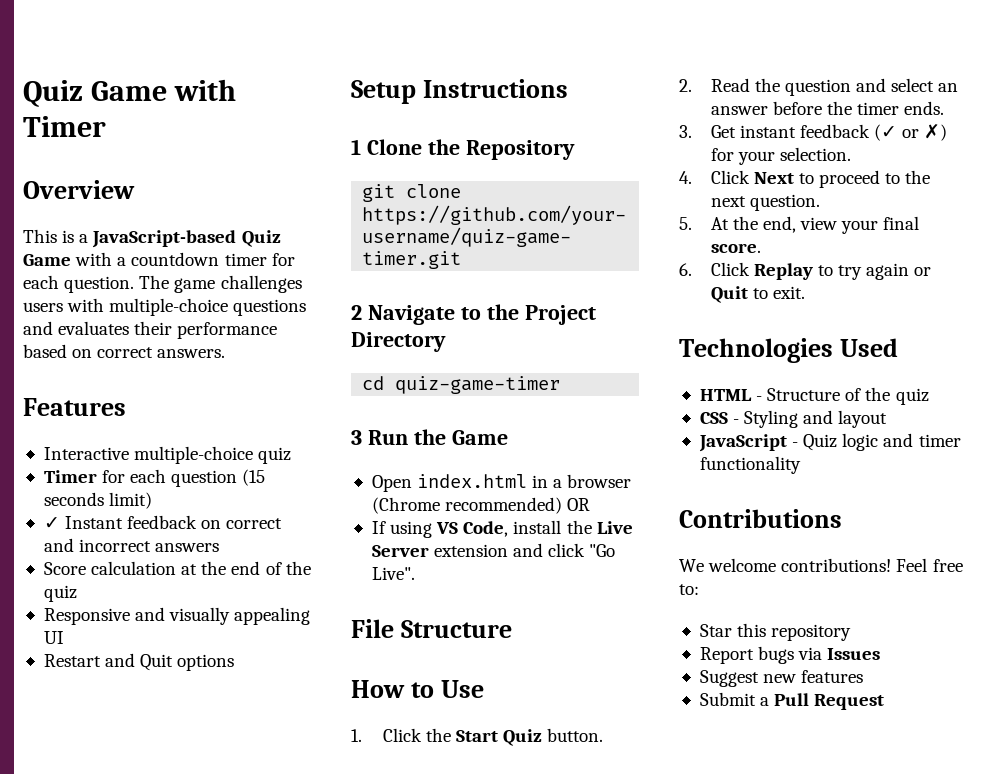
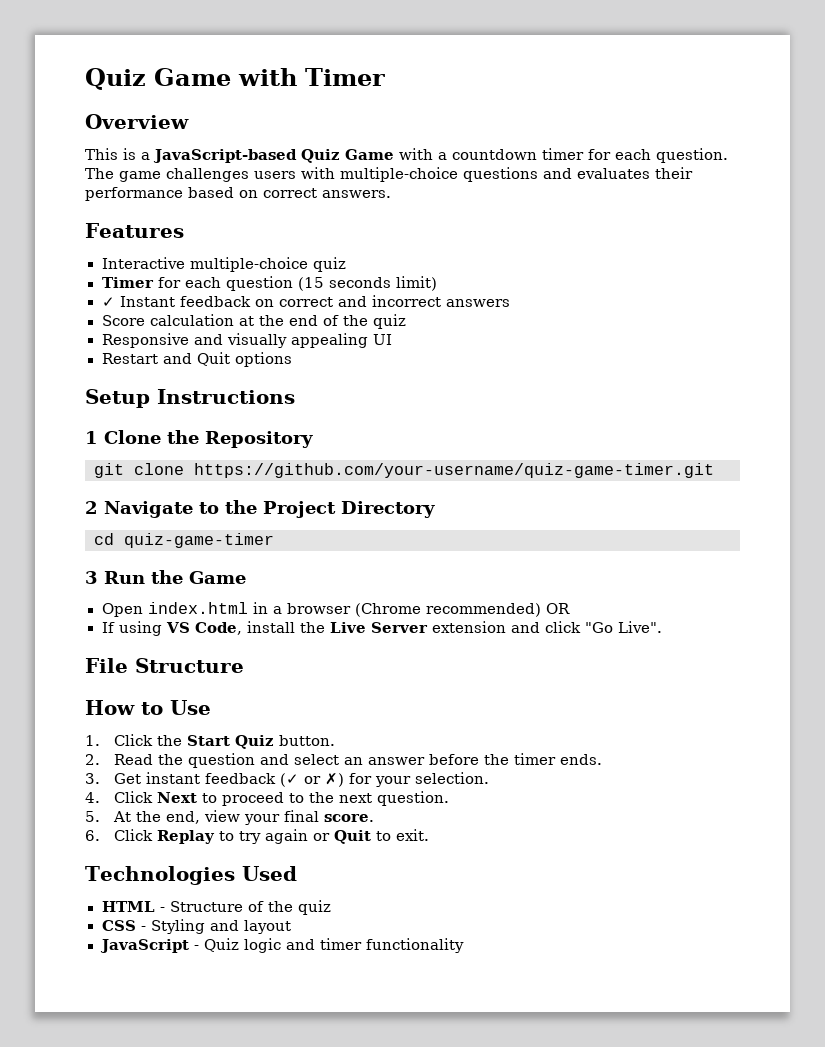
- Contributions
- We welcome contributions! Feel free to:
- Star this repository
- Report bugs via Issues
- Suggest new features
- Submit a Pull Request

